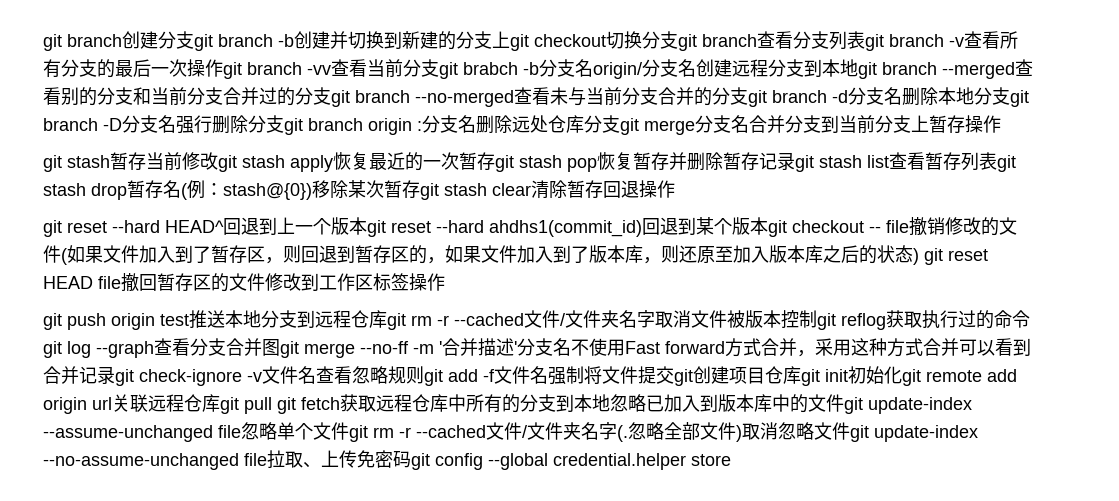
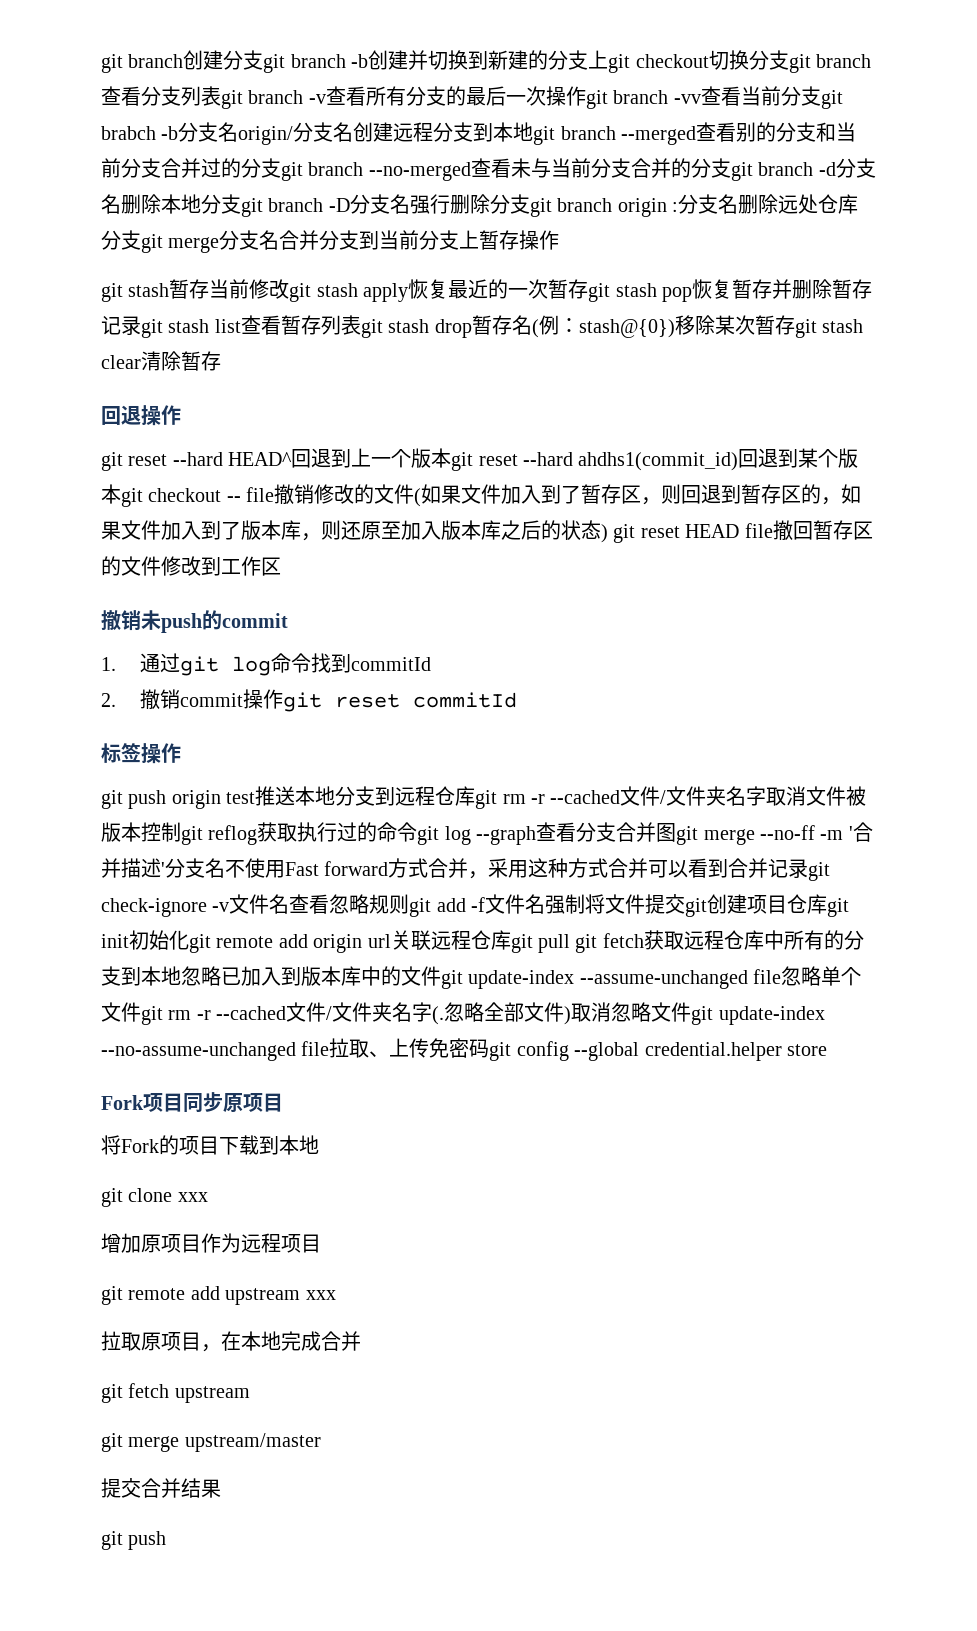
- git stash暂存当前修改git stash apply恢复最近的一次暂存git stash pop恢复暂存并删除暂存记录git stash list查看暂存列表git stash drop暂存名(例：stash@{0})移除某次暂存git stash clear清除暂存回退操作
+ git stash暂存当前修改git stash apply恢复最近的一次暂存git stash pop恢复暂存并删除暂存记录git stash list查看暂存列表git stash drop暂存名(例：stash@{0})移除某次暂存git stash clear清除暂存
+ 回退操作
- git reset --hard HEAD^回退到上一个版本git reset --hard ahdhs1(commit_id)回退到某个版本git checkout -- file撤销修改的文件(如果文件加入到了暂存区，则回退到暂存区的，如果文件加入到了版本库，则还原至加入版本库之后的状态) git reset HEAD file撤回暂存区的文件修改到工作区标签操作
+ git reset --hard HEAD^回退到上一个版本git reset --hard ahdhs1(commit_id)回退到某个版本git checkout -- file撤销修改的文件(如果文件加入到了暂存区，则回退到暂存区的，如果文件加入到了版本库，则还原至加入版本库之后的状态) git reset HEAD file撤回暂存区的文件修改到工作区
+ 撤销未push的commit
+ 1.通过git log命令找到commitId
+ 2.撤销commit操作git reset commitId
+ 标签操作
+ Fork项目同步原项目
+ 将Fork的项目下载到本地
+ git clone xxx
+ 增加原项目作为远程项目
+ git remote add upstream xxx
+ 拉取原项目，在本地完成合并
+ git fetch upstream
+ git merge upstream/master
+ 提交合并结果
+ git push

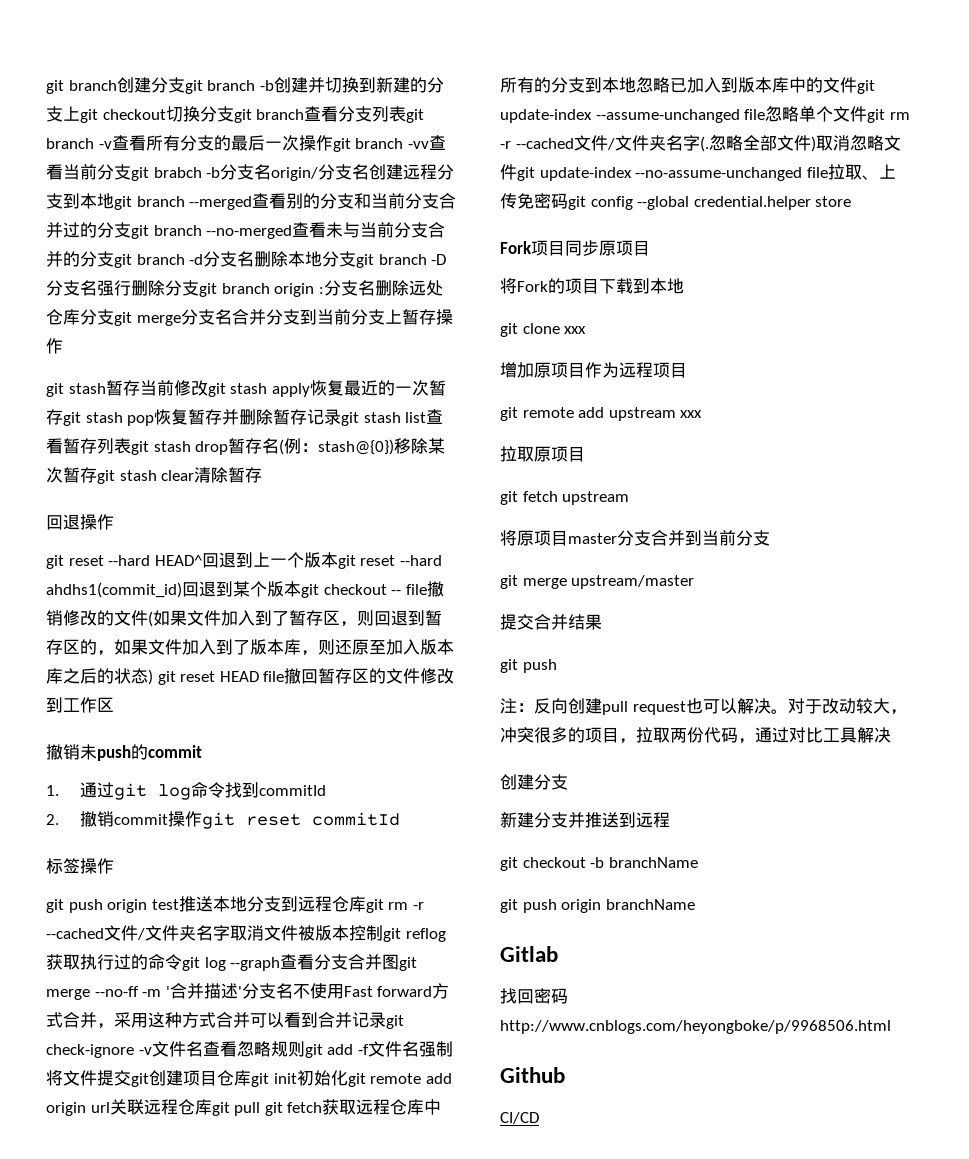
- 拉取原项目，在本地完成合并
+ 拉取原项目
+ 将原项目master分支合并到当前分支
+ 注：反向创建pull request也可以解决。对于改动较大，冲突很多的项目，拉取两份代码，通过对比工具解决
+ 创建分支
+ 新建分支并推送到远程
+ git checkout -b branchName
+ git push origin branchName
+ Gitlab
+ 找回密码http://www.cnblogs.com/heyongboke/p/9968506.html
+ Github
+ CI/CD

